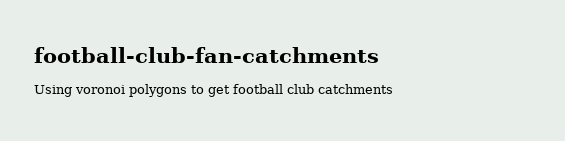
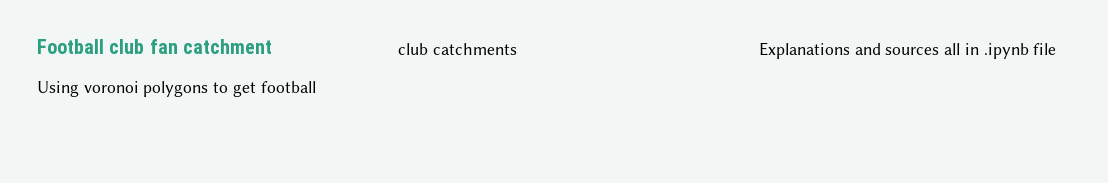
- football-club-fan-catchments
+ Football club fan catchment
+ Explanations and sources all in .ipynb file

